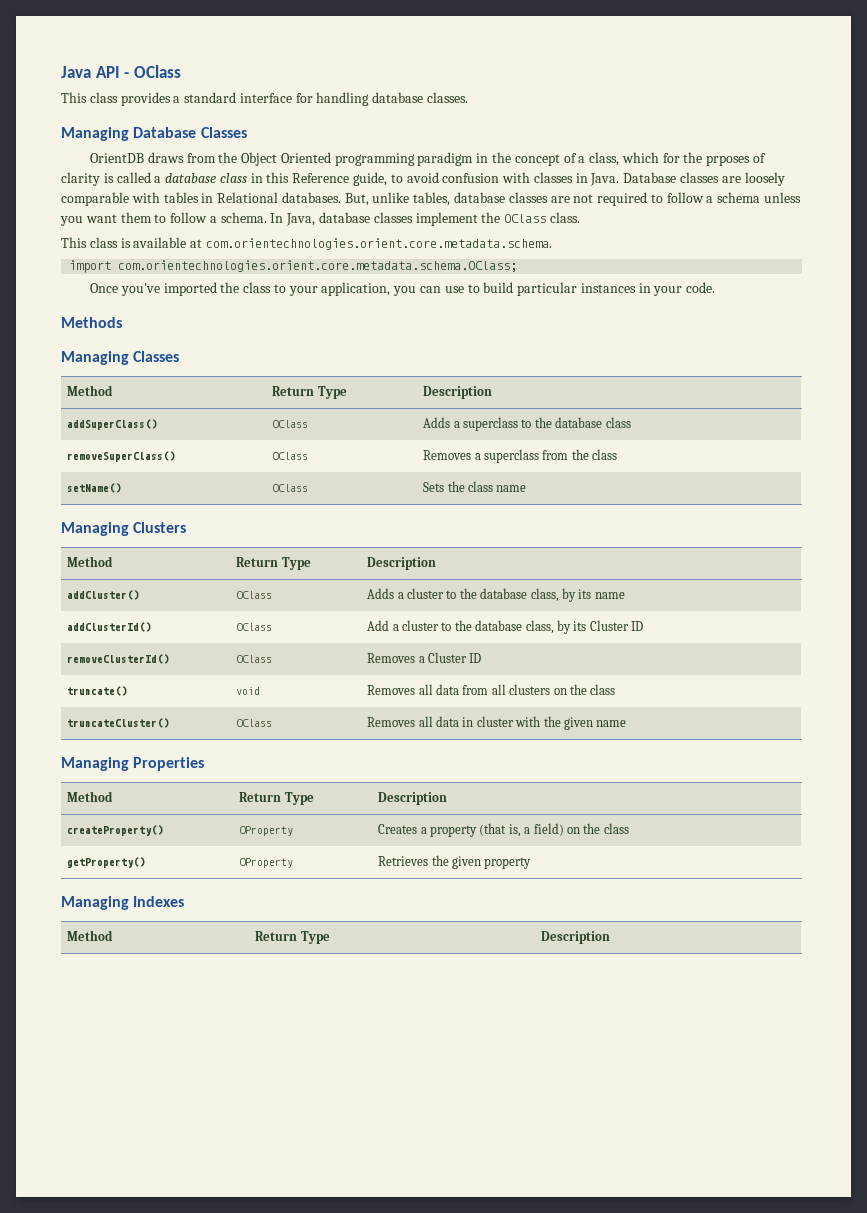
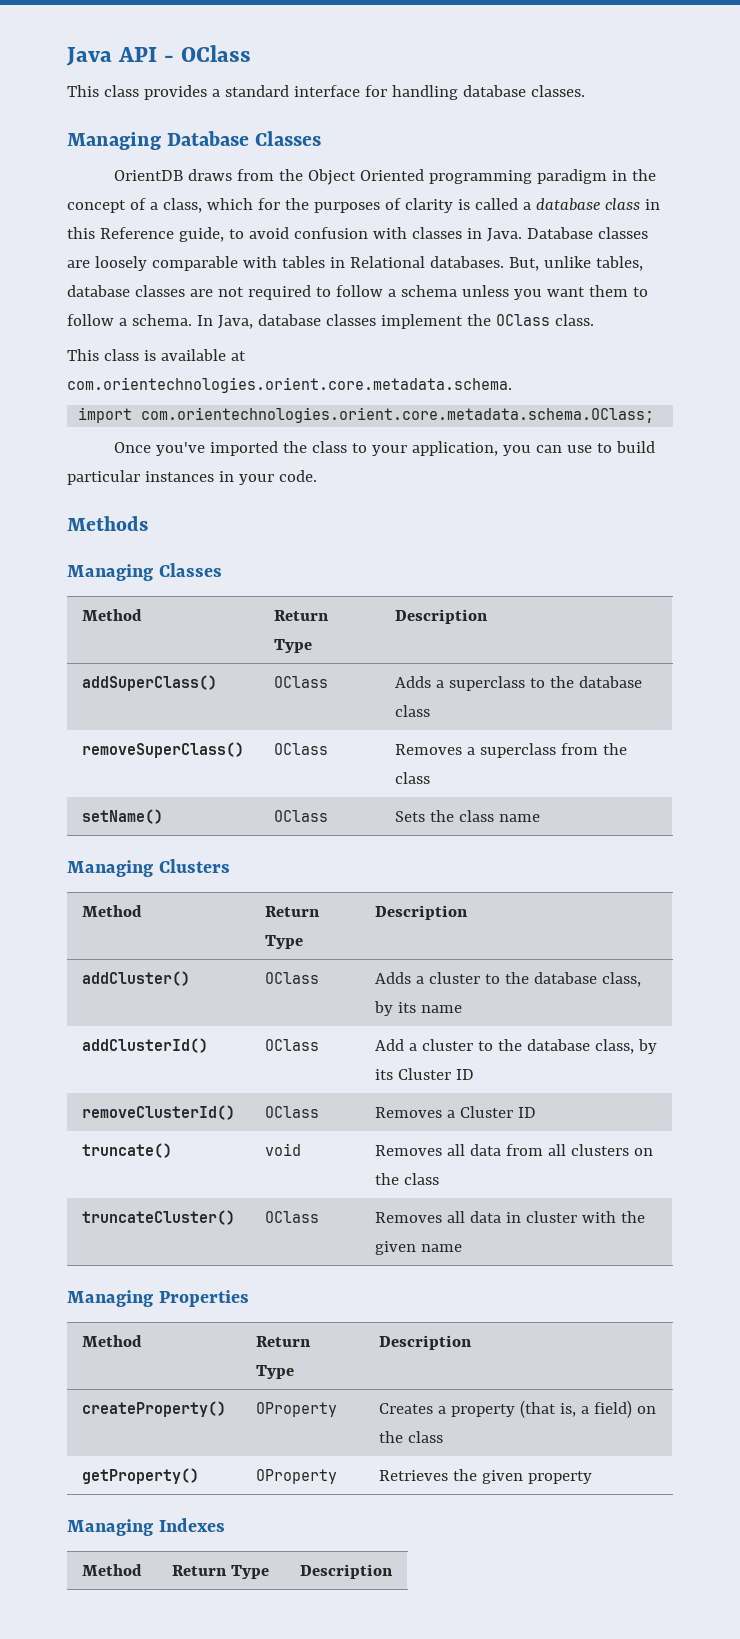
- OrientDB draws from the Object Oriented programming paradigm in the concept of a class, which for the prposes of clarity is called a database class in this Reference guide, to avoid confusion with classes in Java.
+ OrientDB draws from the Object Oriented programming paradigm in the concept of a class, which for the purposes of clarity is called a database class in this Reference guide, to avoid confusion with classes in Java.

